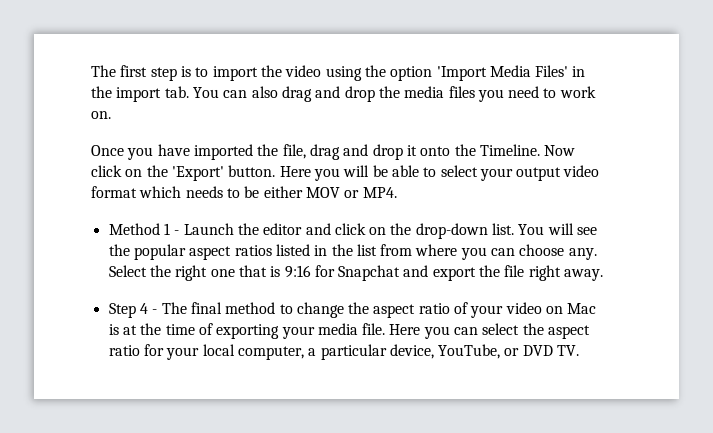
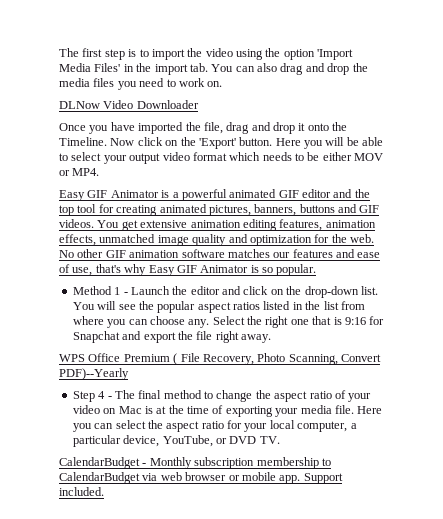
+ DLNow Video Downloader
+ Easy GIF Animator is a powerful animated GIF editor and the top tool for creating animated pictures, banners, buttons and GIF videos. You get extensive animation editing features, animation effects, unmatched image quality and optimization for the web. No other GIF animation software matches our features and ease of use, that's why Easy GIF Animator is so popular.
+ WPS Office Premium ( File Recovery, Photo Scanning, Convert PDF)--Yearly
+ CalendarBudget - Monthly subscription membership to CalendarBudget via web browser or mobile app. Support included.

